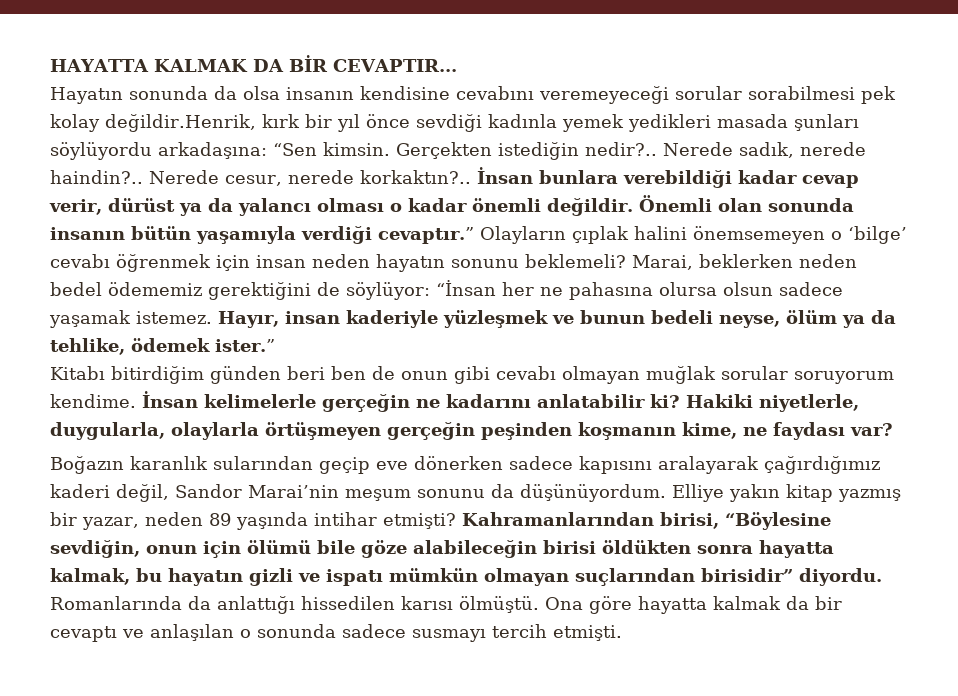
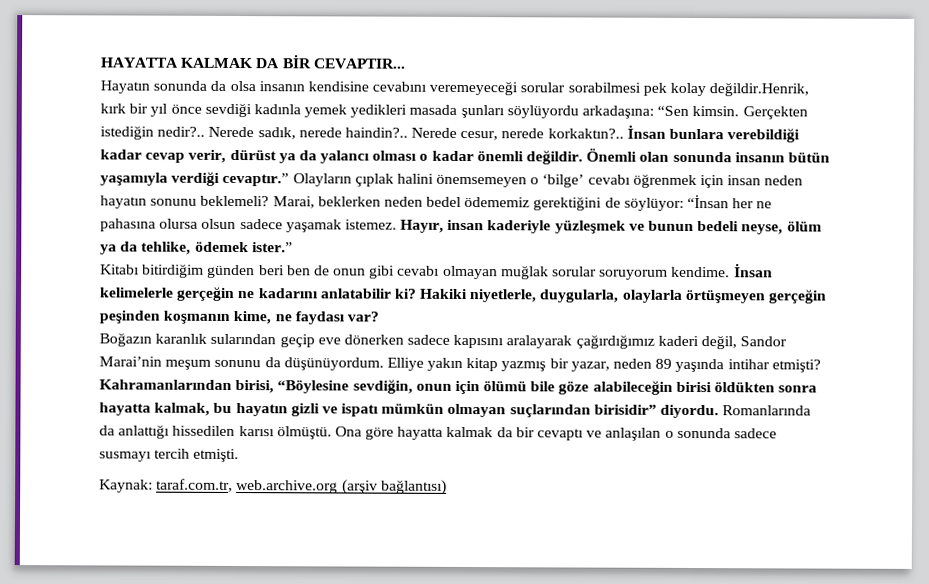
+ Kaynak: taraf.com.tr, web.archive.org (arşiv bağlantısı)

